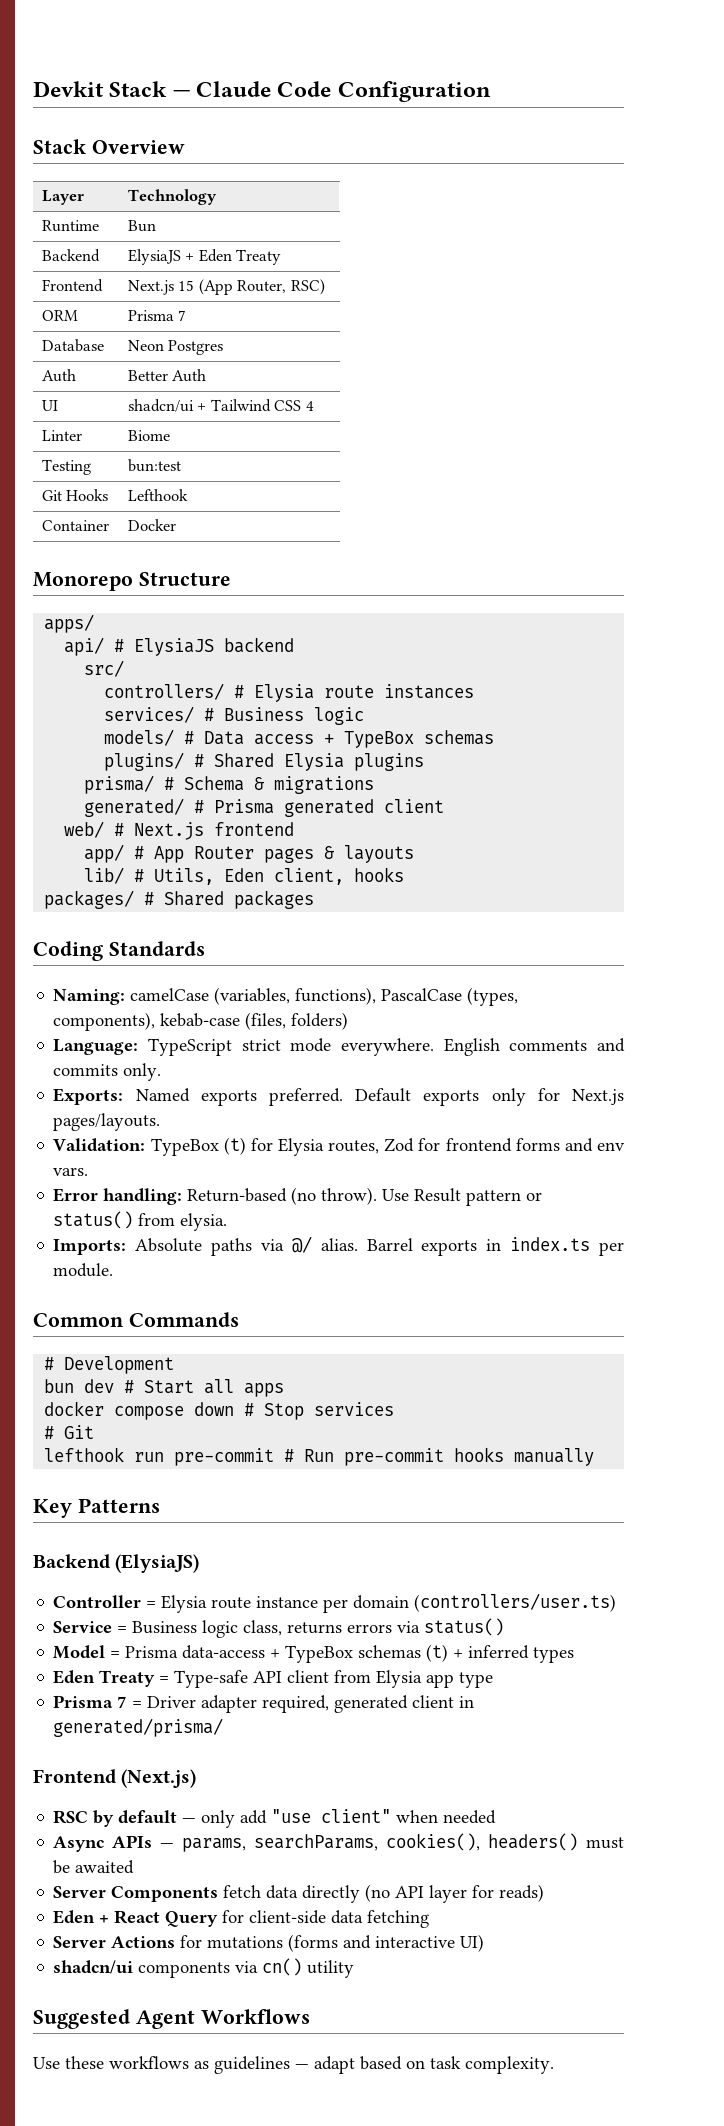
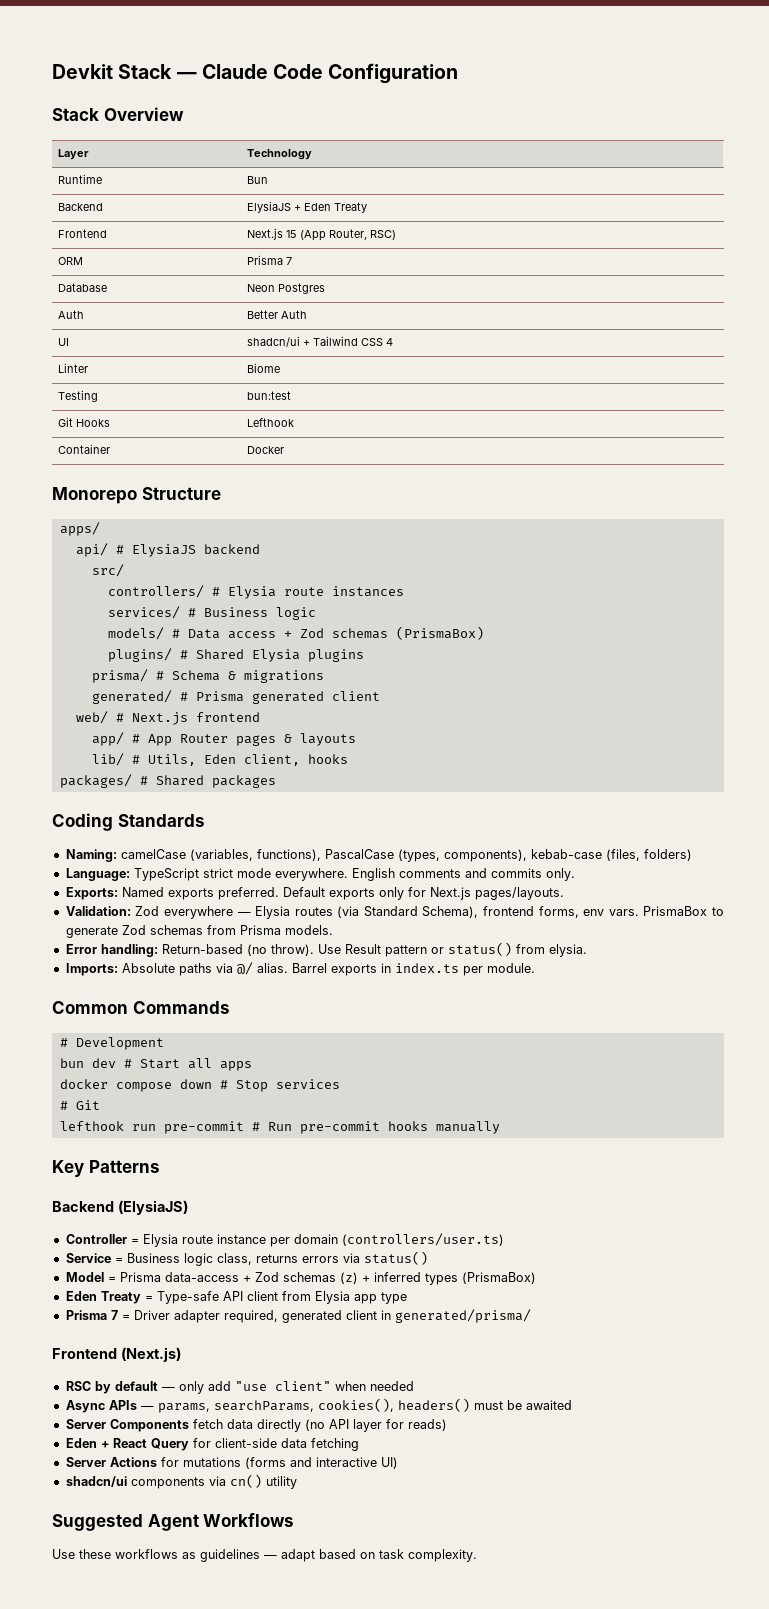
- models/ # Data access + TypeBox schemas
+ models/ # Data access + Zod schemas (PrismaBox)
- Validation: TypeBox (t) for Elysia routes, Zod for frontend forms and env vars.
+ Validation: Zod everywhere — Elysia routes (via Standard Schema), frontend forms, env vars. PrismaBox to generate Zod schemas from Prisma models.
- Model = Prisma data-access + TypeBox schemas (t) + inferred types
+ Model = Prisma data-access + Zod schemas (z) + inferred types (PrismaBox)

